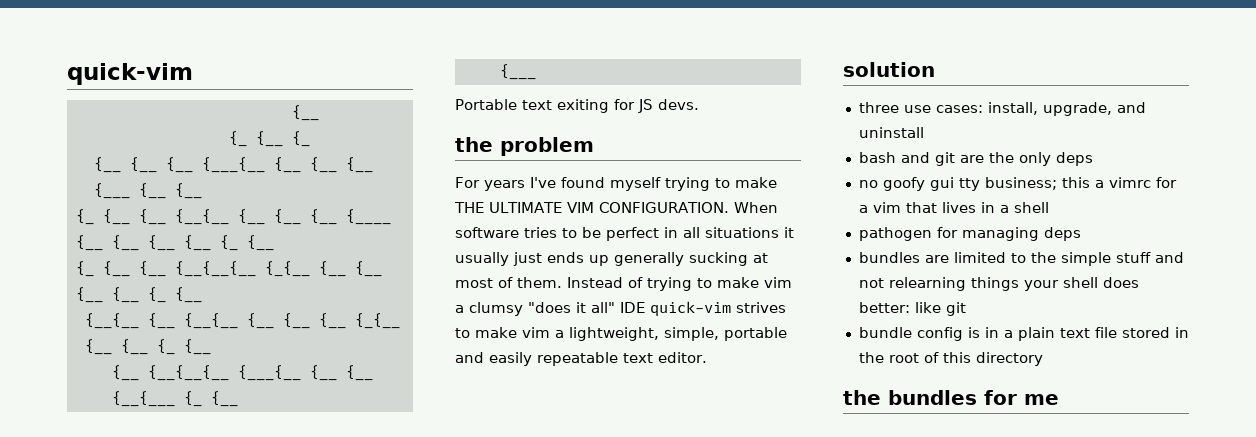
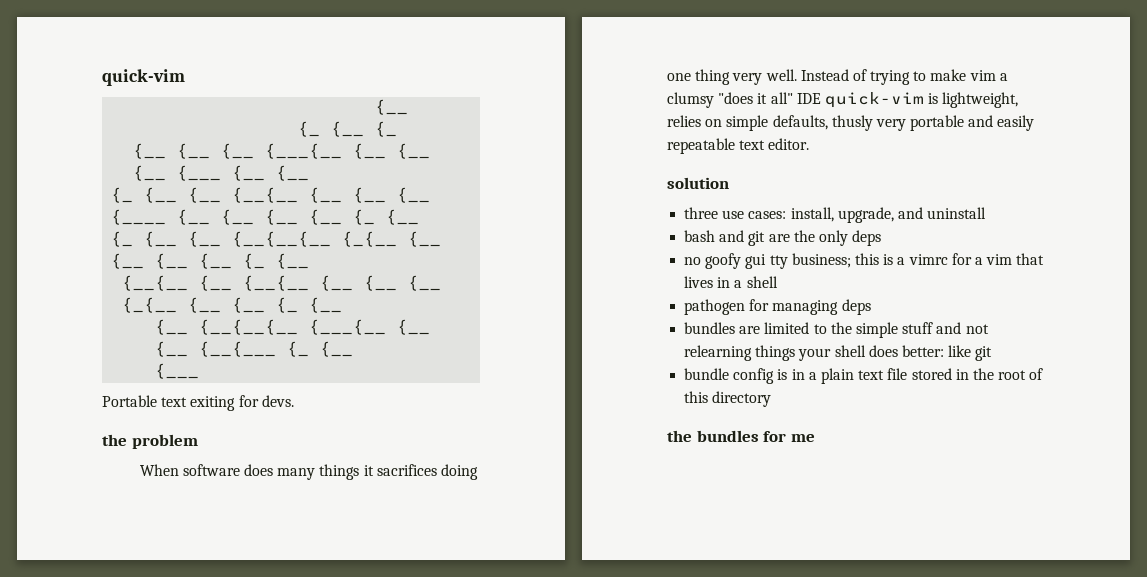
- Portable text exiting for JS devs.
+ Portable text exiting for devs.
- For years I've found myself trying to make THE ULTIMATE VIM CONFIGURATION. When software tries to be perfect in all situations it usually just ends up generally sucking at most of them.
+ When software does many things it sacrifices doing one thing very well.
- Instead of trying to make vim a clumsy "does it all" IDE quick-vim strives to make vim a lightweight, simple, portable and easily repeatable text editor.
+ Instead of trying to make vim a clumsy "does it all" IDE quick-vim is lightweight, relies on simple defaults, thusly very portable and easily repeatable text editor.
- no goofy gui tty business; this a vimrc for a vim that lives in a shell
+ no goofy gui tty business; this is a vimrc for a vim that lives in a shell

